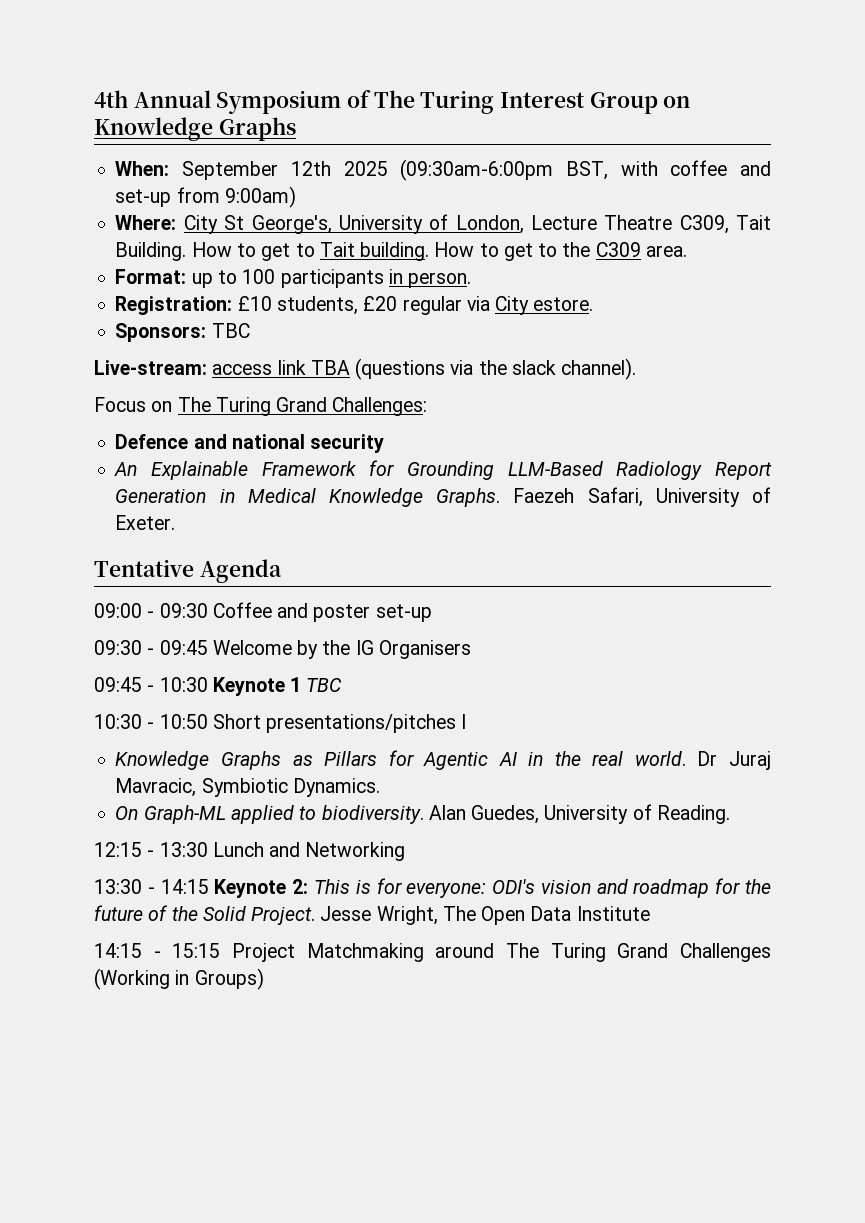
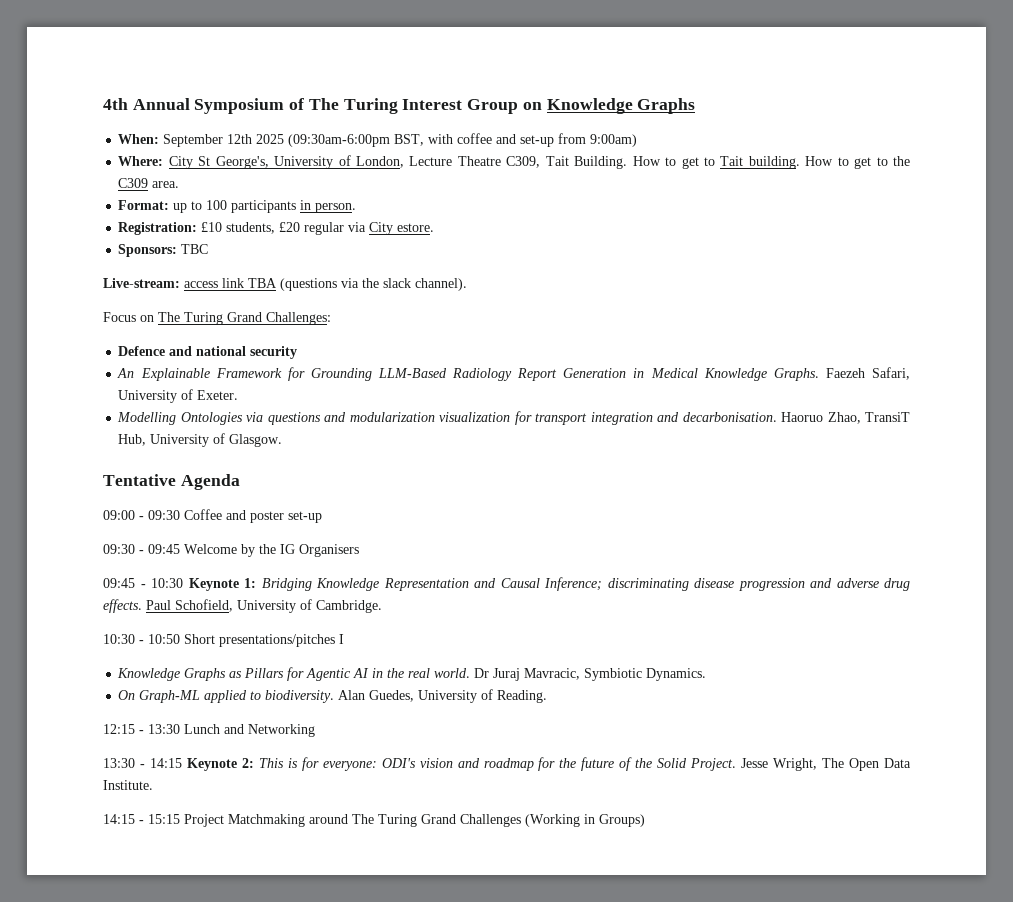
+ Modelling Ontologies via questions and modularization visualization for transport integration and decarbonisation. Haoruo Zhao, TransiT Hub, University of Glasgow.
- 09:45 - 10:30 Keynote 1 TBC
+ 09:45 - 10:30 Keynote 1: Bridging Knowledge Representation and Causal Inference; discriminating disease progression and adverse drug effects. Paul Schofield, University of Cambridge.
- Jesse Wright, The Open Data Institute
+ Jesse Wright, The Open Data Institute.

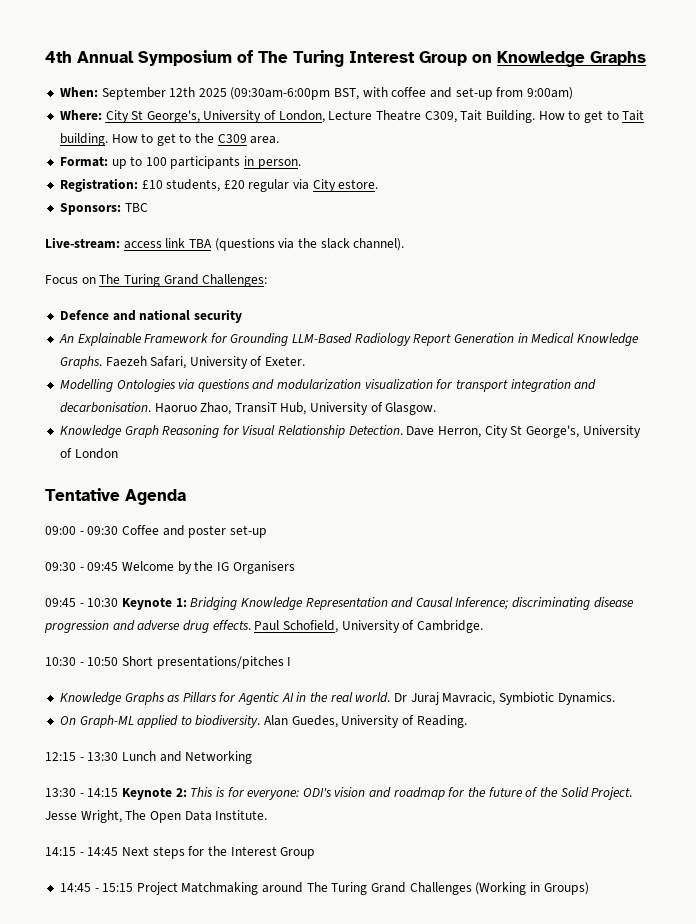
+ Knowledge Graph Reasoning for Visual Relationship Detection. Dave Herron, City St George's, University of London
- 14:15 - 15:15 Project Matchmaking around The Turing Grand Challenges (Working in Groups)
+ 14:15 - 14:45 Next steps for the Interest Group
+ 14:45 - 15:15 Project Matchmaking around The Turing Grand Challenges (Working in Groups)

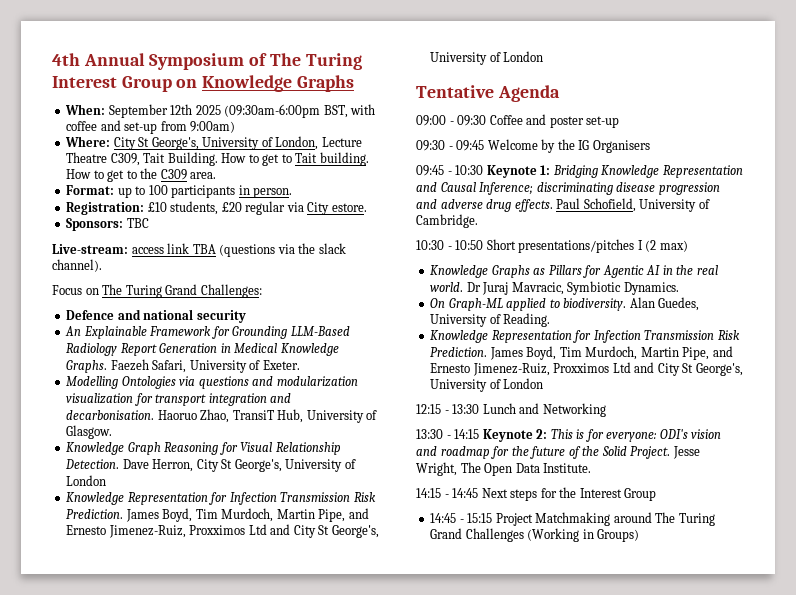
  Dave Herron, City St George's, University of London
+ Knowledge Representation for Infection Transmission Risk Prediction. James Boyd, Tim Murdoch, Martin Pipe, and Ernesto Jimenez-Ruiz, Proxximos Ltd and City St George's, University of London
- 10:30 - 10:50 Short presentations/pitches I
+ 10:30 - 10:50 Short presentations/pitches I (2 max)
  Alan Guedes, University of Reading.
+ Knowledge Representation for Infection Transmission Risk Prediction. James Boyd, Tim Murdoch, Martin Pipe, and Ernesto Jimenez-Ruiz, Proxximos Ltd and City St George's, University of London

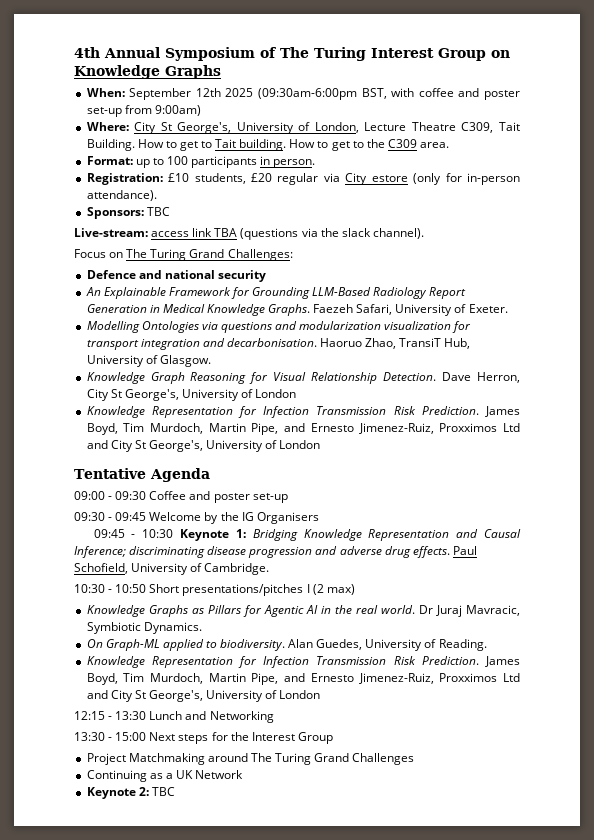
- When: September 12th 2025 (09:30am-6:00pm BST, with coffee and set-up from 9:00am)
+ When: September 12th 2025 (09:30am-6:00pm BST, with coffee and poster set-up from 9:00am)
- Registration: £10 students, £20 regular via City estore.
+ Registration: £10 students, £20 regular via City estore (only for in-person attendance).
- 13:30 - 14:15 Keynote 2: This is for everyone: ODI's vision and roadmap for the future of the Solid Project. Jesse Wright, The Open Data Institute.
- 14:15 - 14:45 Next steps for the Interest Group
+ 13:30 - 15:00 Next steps for the Interest Group
- 14:45 - 15:15 Project Matchmaking around The Turing Grand Challenges (Working in Groups)
+ Project Matchmaking around The Turing Grand Challenges
+ Continuing as a UK Network
+ Keynote 2: TBC

